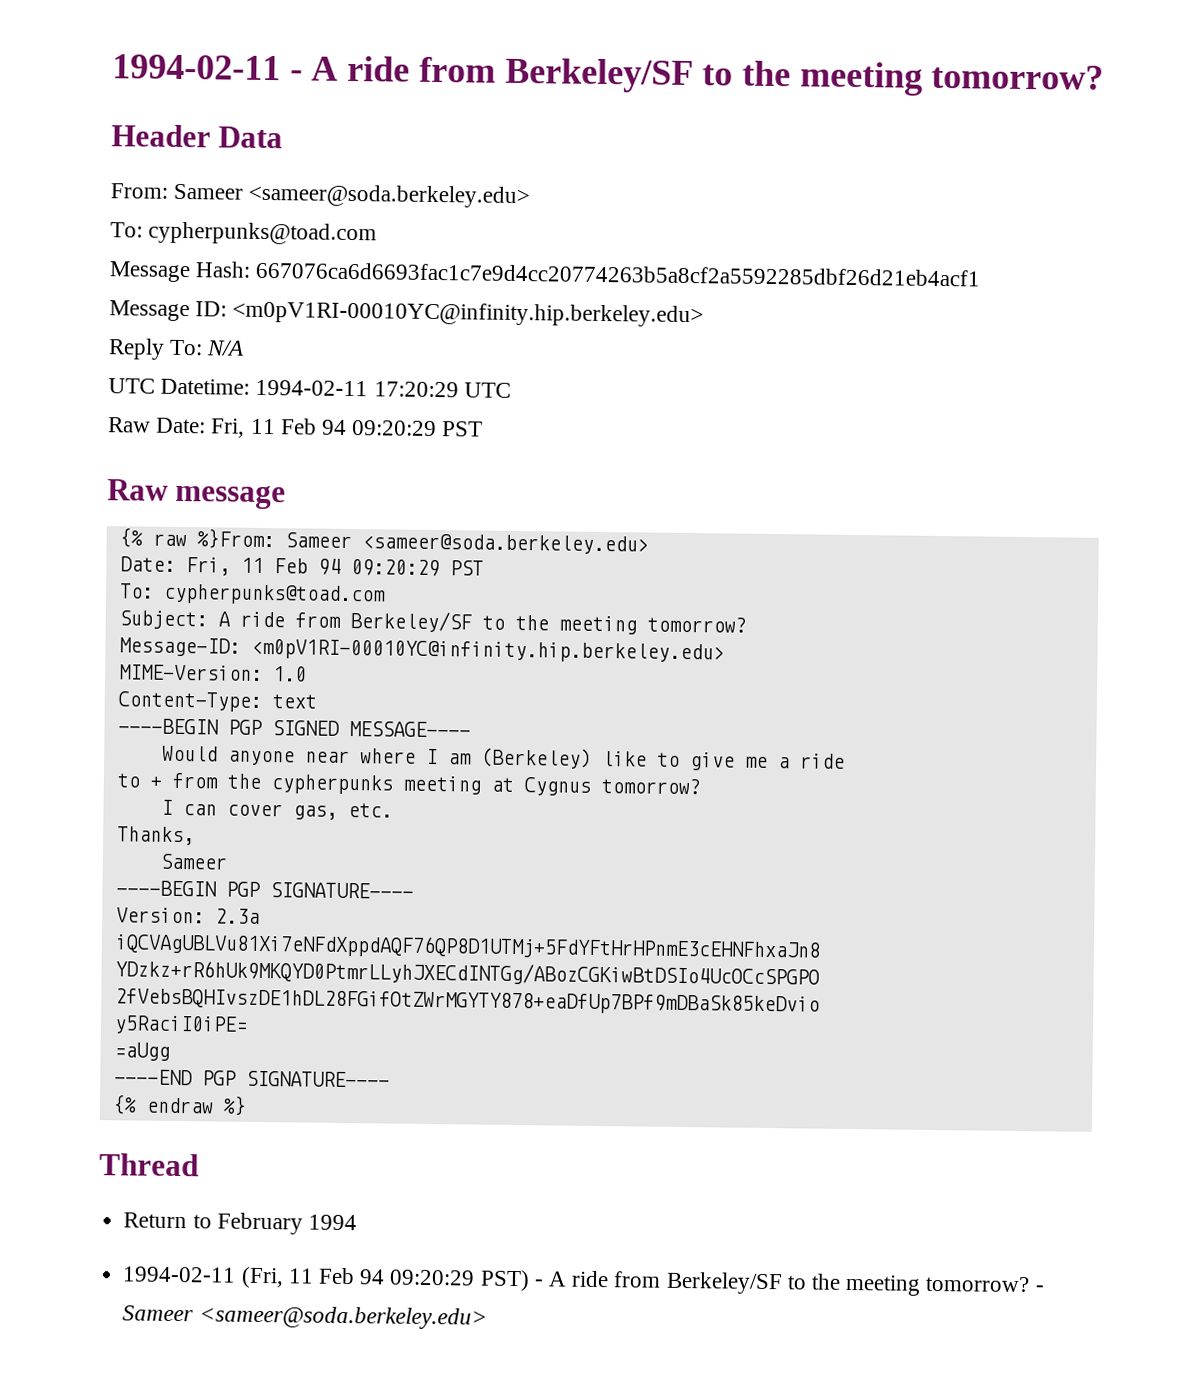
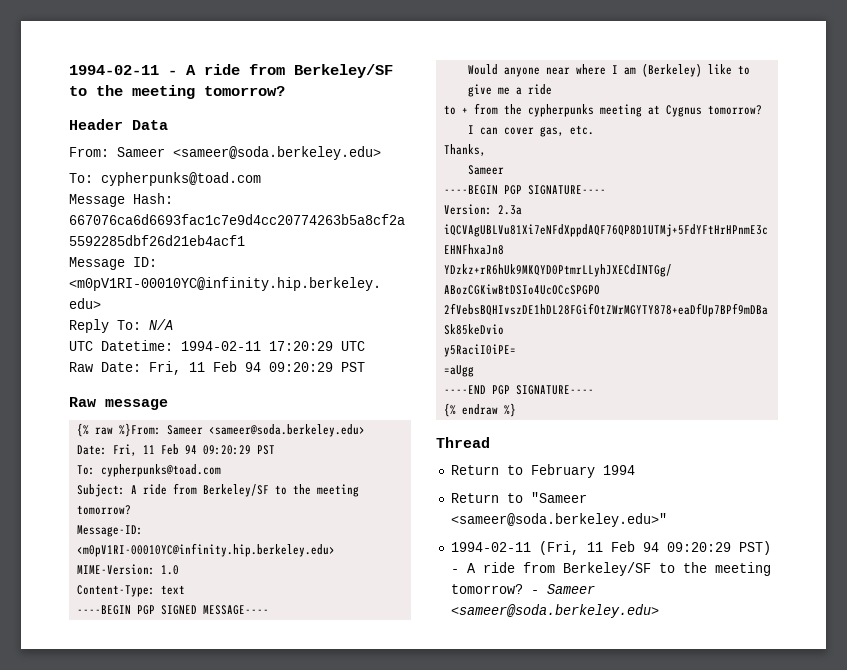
+ Return to "Sameer <sameer@soda.berkeley.edu>"

